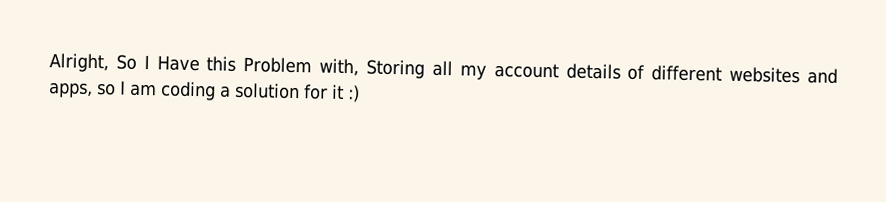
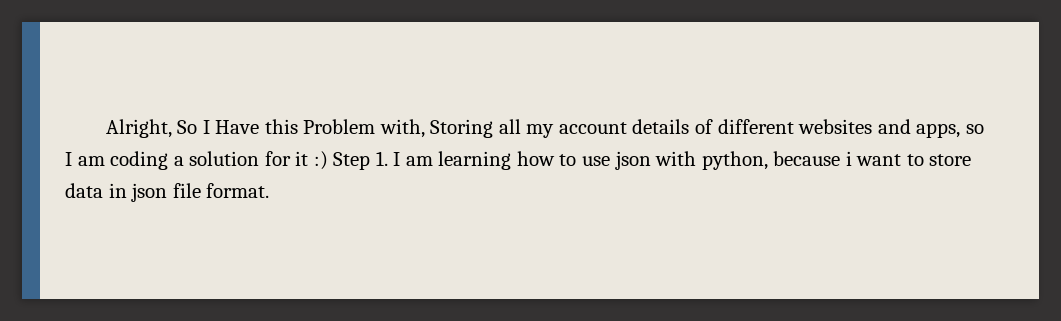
- Alright, So I Have this Problem with, Storing all my account details of different websites and apps, so I am coding a solution for it :)
+ Alright, So I Have this Problem with, Storing all my account details of different websites and apps, so I am coding a solution for it :) Step 1. I am learning how to use json with python, because i want to store data in json file format.

